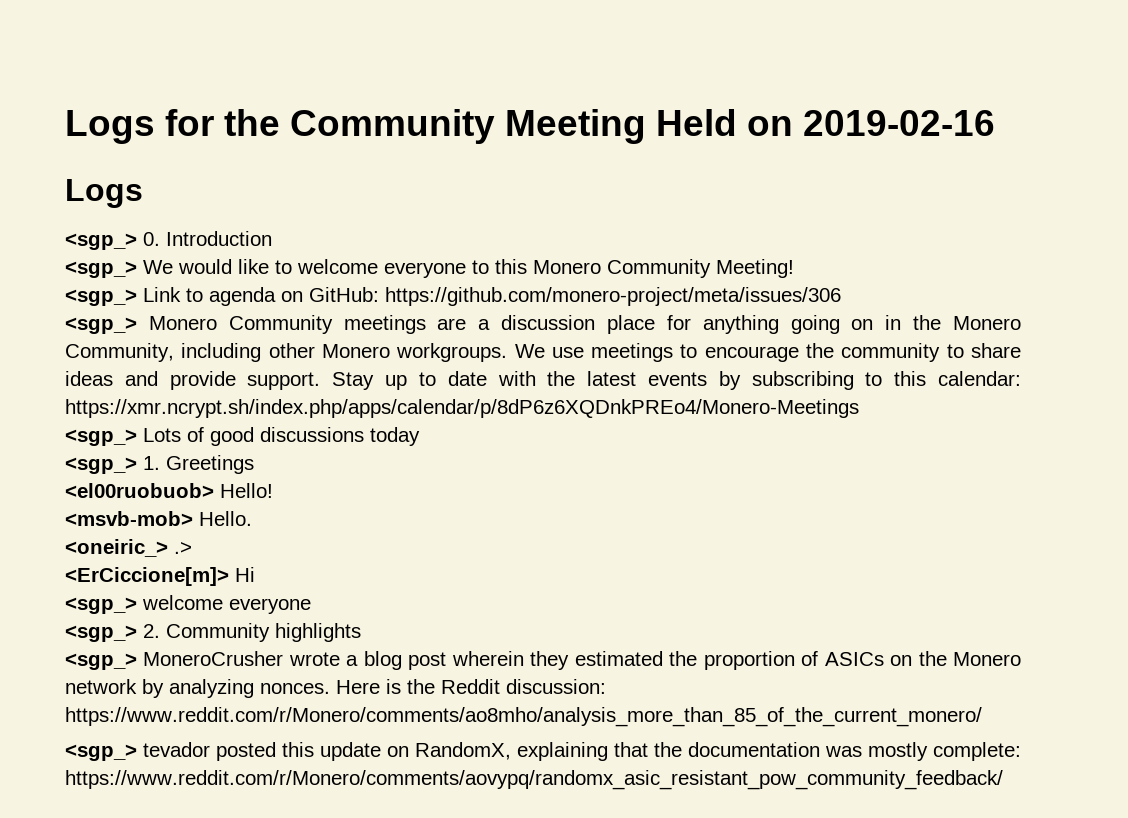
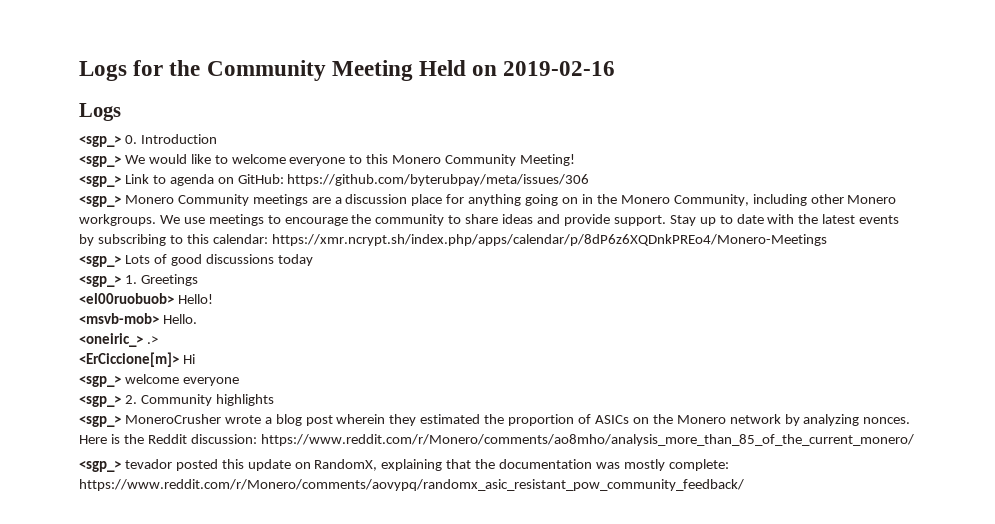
- <sgp_> Link to agenda on GitHub: https://github.com/monero-project/meta/issues/306
+ <sgp_> Link to agenda on GitHub: https://github.com/byterubpay/meta/issues/306

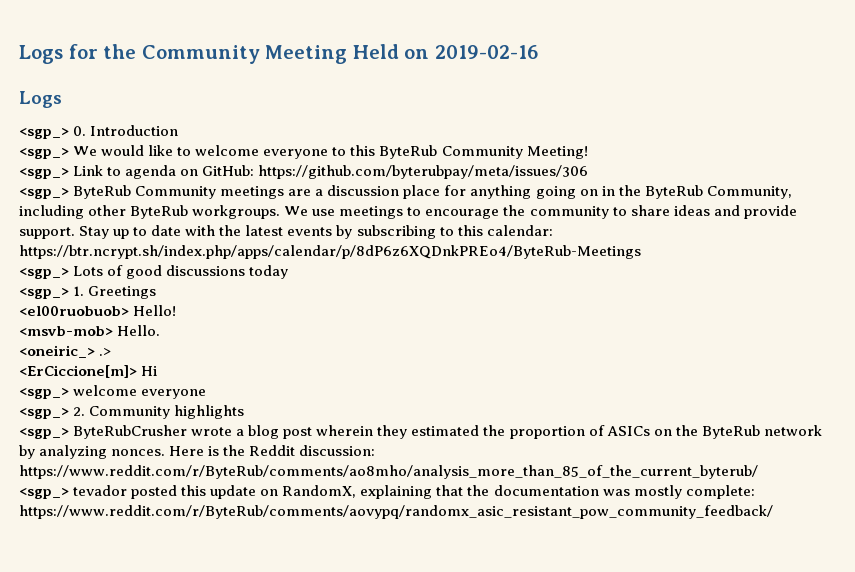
- <sgp_> We would like to welcome everyone to this Monero Community Meeting!
+ <sgp_> We would like to welcome everyone to this ByteRub Community Meeting!
- <sgp_> Monero Community meetings are a discussion place for anything going on in the Monero Community, including other Monero workgroups.
+ <sgp_> ByteRub Community meetings are a discussion place for anything going on in the ByteRub Community, including other ByteRub workgroups.
- Stay up to date with the latest events by subscribing to this calendar: https://xmr.ncrypt.sh/index.php/apps/calendar/p/8dP6z6XQDnkPREo4/Monero-Meetings
+ Stay up to date with the latest events by subscribing to this calendar: https://btr.ncrypt.sh/index.php/apps/calendar/p/8dP6z6XQDnkPREo4/ByteRub-Meetings
- <sgp_> MoneroCrusher wrote a blog post wherein they estimated the proportion of ASICs on the Monero network by analyzing nonces.
+ <sgp_> ByteRubCrusher wrote a blog post wherein they estimated the proportion of ASICs on the ByteRub network by analyzing nonces.
- Here is the Reddit discussion: https://www.reddit.com/r/Monero/comments/ao8mho/analysis_more_than_85_of_the_current_monero/
+ Here is the Reddit discussion: https://www.reddit.com/r/ByteRub/comments/ao8mho/analysis_more_than_85_of_the_current_byterub/
- <sgp_> tevador posted this update on RandomX, explaining that the documentation was mostly complete: https://www.reddit.com/r/Monero/comments/aovypq/randomx_asic_resistant_pow_community_feedback/
+ <sgp_> tevador posted this update on RandomX, explaining that the documentation was mostly complete: https://www.reddit.com/r/ByteRub/comments/aovypq/randomx_asic_resistant_pow_community_feedback/

